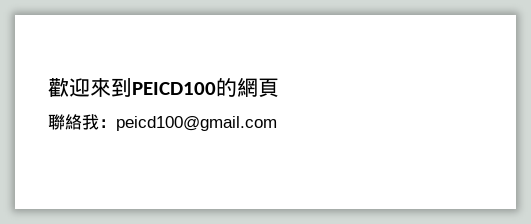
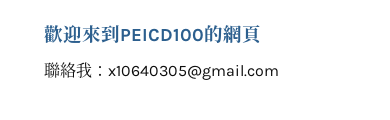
- 聯絡我：peicd100@gmail.com
+ 聯絡我：x10640305@gmail.com

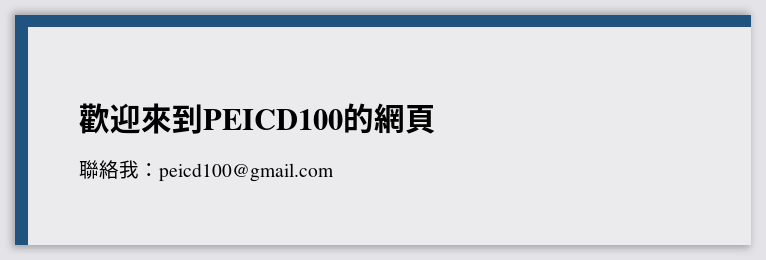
- 聯絡我：x10640305@gmail.com
+ 聯絡我：peicd100@gmail.com

